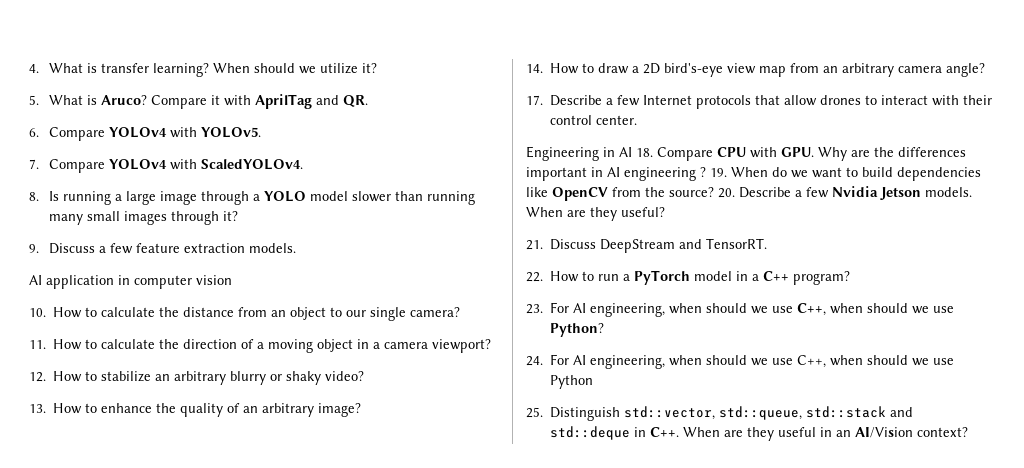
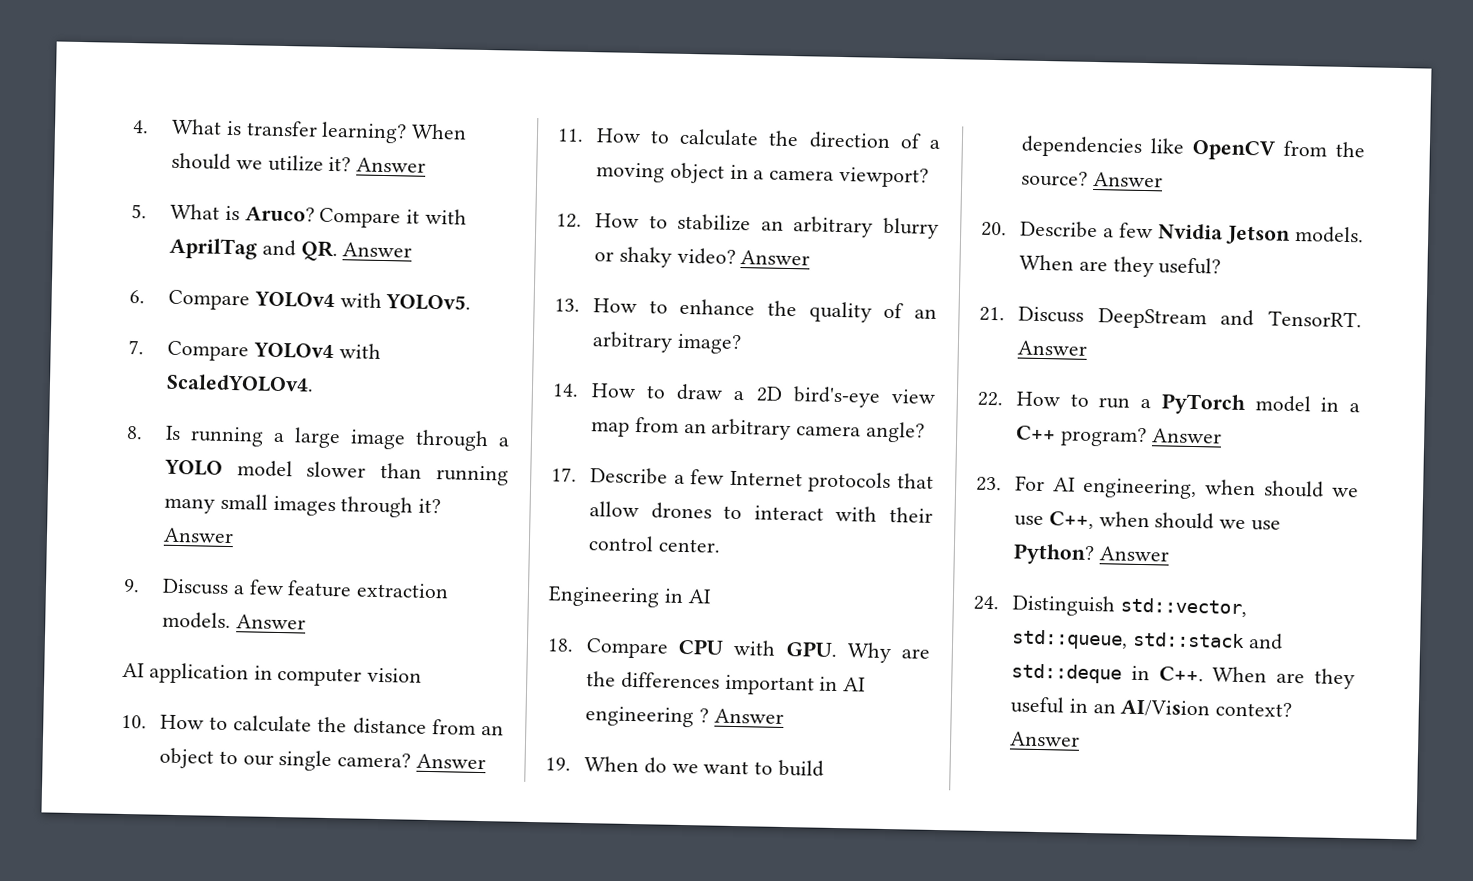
- When should we utilize it?
+ When should we utilize it? Answer
- Compare it with AprilTag and QR.
+ Compare it with AprilTag and QR. Answer
- 8. Is running a large image through a YOLO model slower than running many small images through it?
+ 8. Is running a large image through a YOLO model slower than running many small images through it? Answer
- 9. Discuss a few feature extraction models.
+ 9. Discuss a few feature extraction models. Answer
- 10. How to calculate the distance from an object to our single camera?
+ 10. How to calculate the distance from an object to our single camera? Answer
- 12. How to stabilize an arbitrary blurry or shaky video?
+ 12. How to stabilize an arbitrary blurry or shaky video? Answer
- Engineering in AI 18. Compare CPU with GPU. Why are the differences important in AI engineering ? 19. When do we want to build dependencies like OpenCV from the source? 20. Describe a few Nvidia Jetson models.
+ Engineering in AI
+ 18. Compare CPU with GPU. Why are the differences important in AI engineering ? Answer
+ 19. When do we want to build dependencies like OpenCV from the source? Answer
+ 20. Describe a few Nvidia Jetson models.
- 21. Discuss DeepStream and TensorRT.
+ 21. Discuss DeepStream and TensorRT. Answer
- 22. How to run a PyTorch model in a C++ program?
+ 22. How to run a PyTorch model in a C++ program? Answer
- 23. For AI engineering, when should we use C++, when should we use Python?
- 24. For AI engineering, when should we use C++, when should we use Python
- 25. Distinguish std::vector, std::queue, std::stack and std::deque in C++. When are they useful in an AI/Vision context?
+ 23. For AI engineering, when should we use C++, when should we use Python? Answer
+ 24. Distinguish std::vector, std::queue, std::stack and std::deque in C++. When are they useful in an AI/Vision context? Answer

